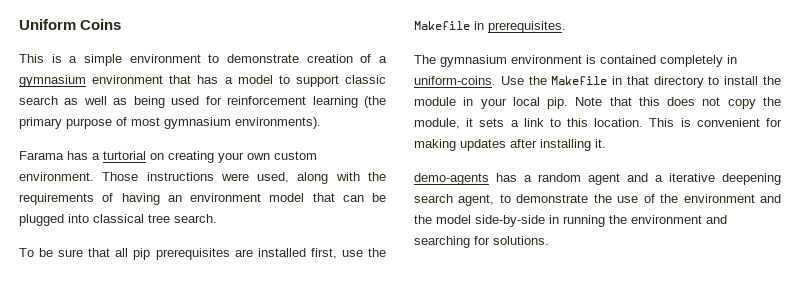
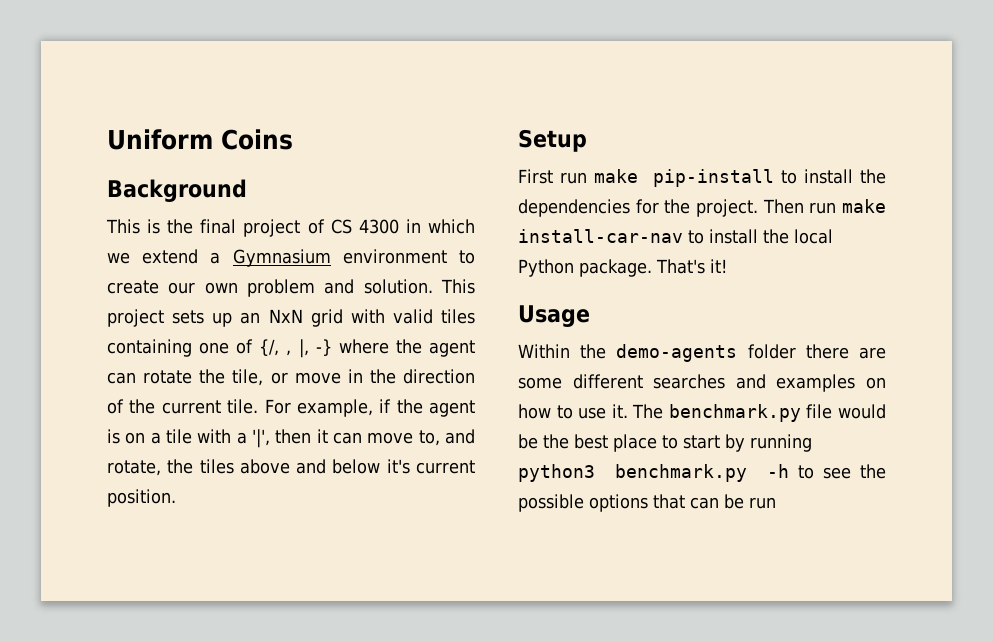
- This is a simple environment to demonstrate creation of a gymnasium environment that has a model to support classic search as well as being used for reinforcement learning (the primary purpose of most gymnasium environments).
- Farama has a turtorial on creating your own custom environment. Those instructions were used, along with the requirements of having an environment model that can be plugged into classical tree search.
- To be sure that all pip prerequisites are installed first, use the Makefile in prerequisites.
- The gymnasium environment is contained completely in uniform-coins. Use the Makefile in that directory to install the module in your local pip. Note that this does not copy the module, it sets a link to this location. This is convenient for making updates after installing it.
- demo-agents has a random agent and a iterative deepening search agent, to demonstrate the use of the environment and the model side-by-side in running the environment and searching for solutions.
+ Background
+ This is the final project of CS 4300 in which we extend a Gymnasium environment to create our own problem and solution. This project sets up an NxN grid with valid tiles containing one of {/, , |, -} where the agent can rotate the tile, or move in the direction of the current tile. For example, if the agent is on a tile with a '|', then it can move to, and rotate, the tiles above and below it's current position.
+ Setup
+ First run make pip-install to install the dependencies for the project. Then run make install-car-nav to install the local Python package. That's it!
+ Usage
+ Within the demo-agents folder there are some different searches and examples on how to use it. The benchmark.py file would be the best place to start by running python3 benchmark.py -h to see the possible options that can be run

